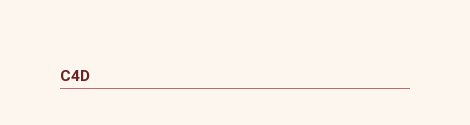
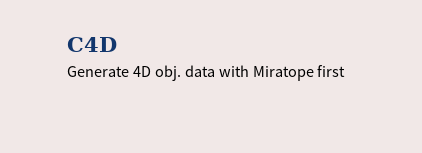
+ Generate 4D obj. data with Miratope first

